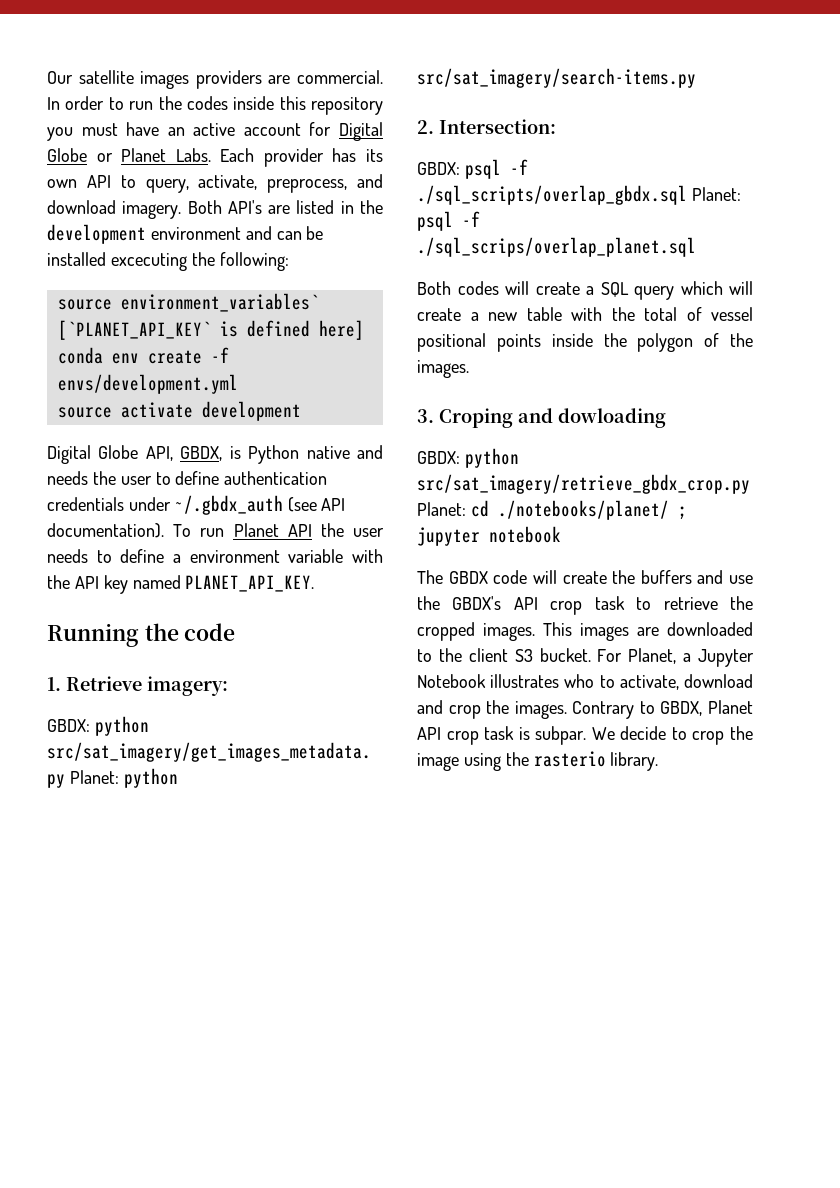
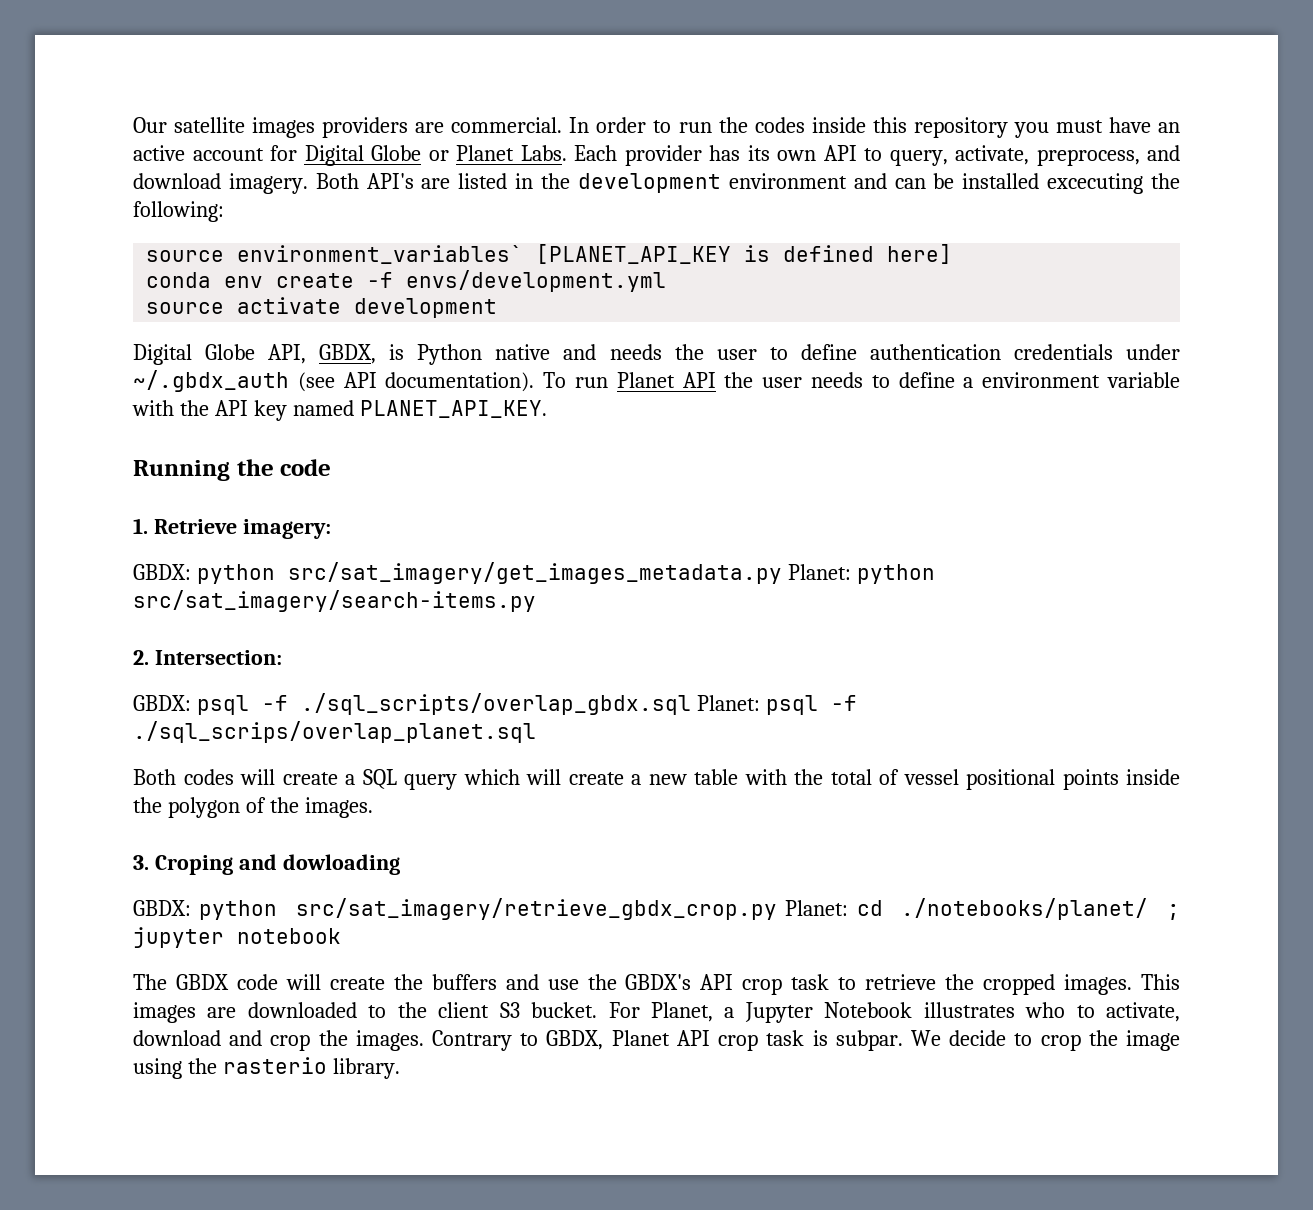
- source environment_variables` [`PLANET_API_KEY` is defined here]
+ source environment_variables` [PLANET_API_KEY is defined here]

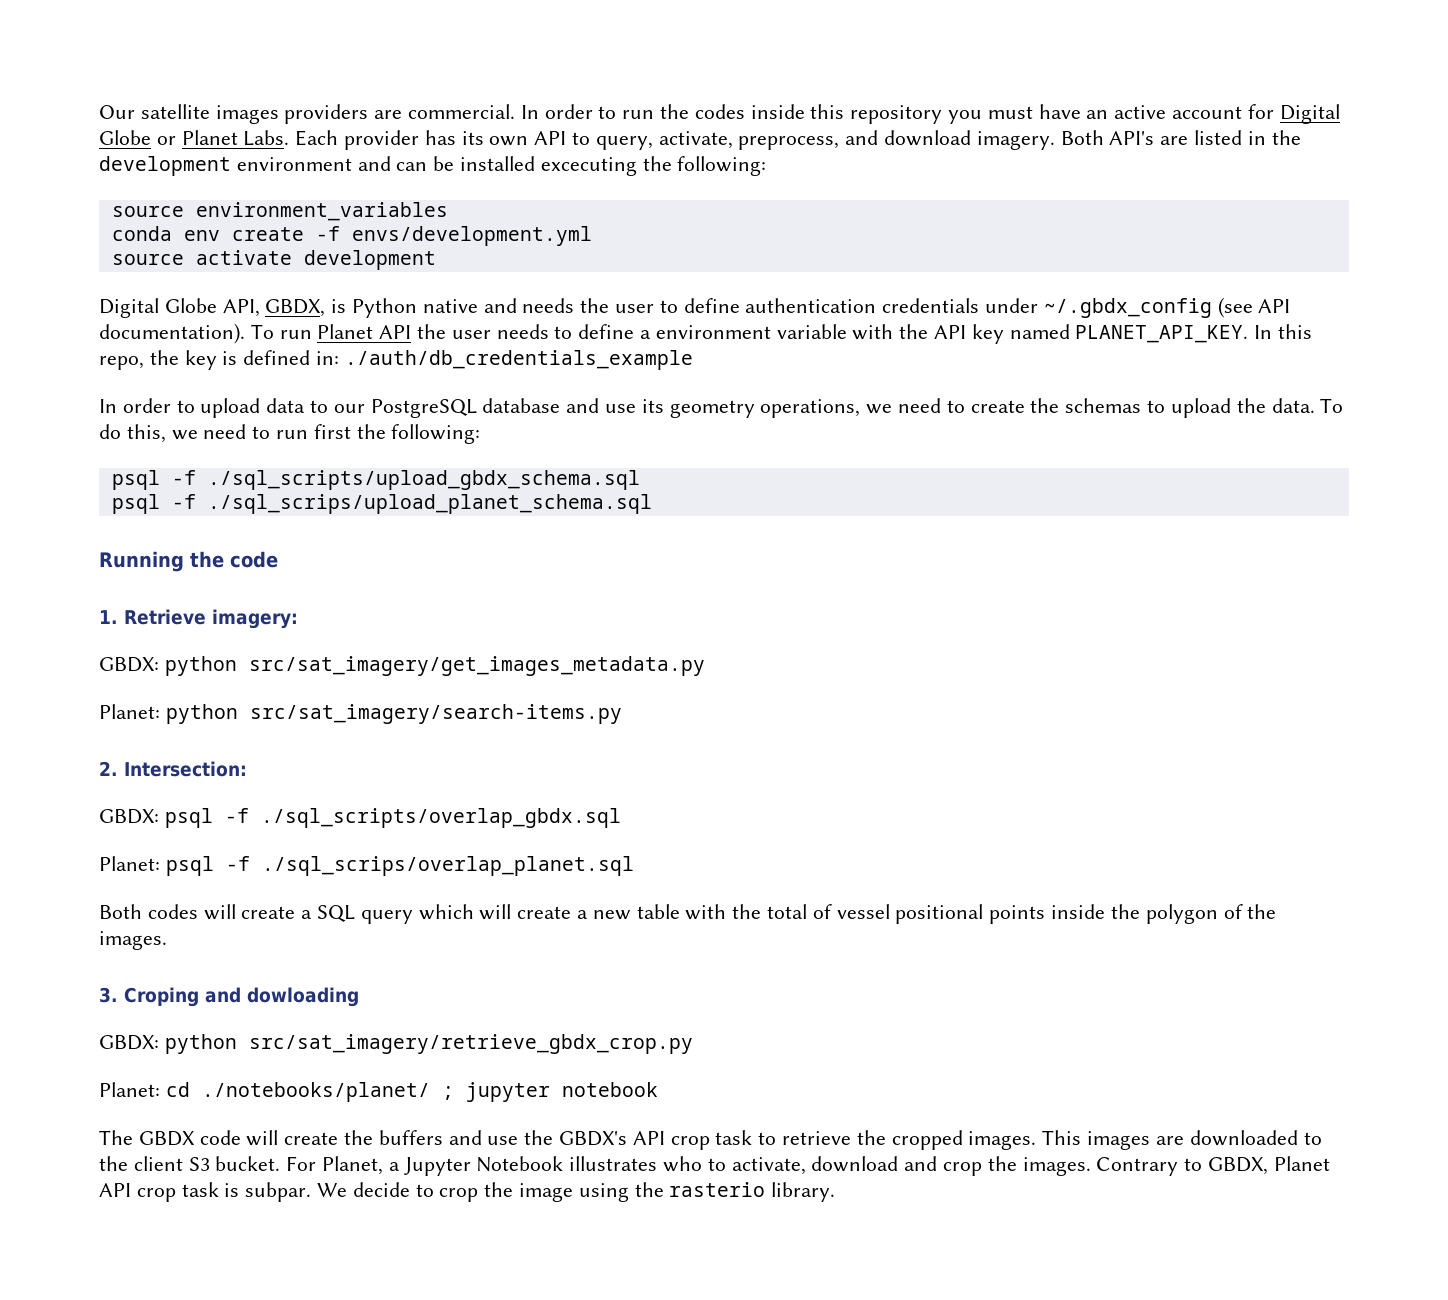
- source environment_variables` [PLANET_API_KEY is defined here]
+ source environment_variables
- Digital Globe API, GBDX, is Python native and needs the user to define authentication credentials under ~/.gbdx_auth (see API documentation).
+ Digital Globe API, GBDX, is Python native and needs the user to define authentication credentials under ~/.gbdx_config (see API documentation).
+ In this repo, the key is defined in: ./auth/db_credentials_example
+ In order to upload data to our PostgreSQL database and use its geometry operations, we need to create the schemas to upload the data. To do this, we need to run first the following:
+ psql -f ./sql_scripts/upload_gbdx_schema.sql
+ psql -f ./sql_scrips/upload_planet_schema.sql
- GBDX: python src/sat_imagery/get_images_metadata.py Planet: python src/sat_imagery/search-items.py
+ GBDX: python src/sat_imagery/get_images_metadata.py
+ Planet: python src/sat_imagery/search-items.py
- GBDX: psql -f ./sql_scripts/overlap_gbdx.sql Planet: psql -f ./sql_scrips/overlap_planet.sql
+ GBDX: psql -f ./sql_scripts/overlap_gbdx.sql
+ Planet: psql -f ./sql_scrips/overlap_planet.sql
- GBDX: python src/sat_imagery/retrieve_gbdx_crop.py Planet: cd ./notebooks/planet/ ; jupyter notebook
+ GBDX: python src/sat_imagery/retrieve_gbdx_crop.py
+ Planet: cd ./notebooks/planet/ ; jupyter notebook

